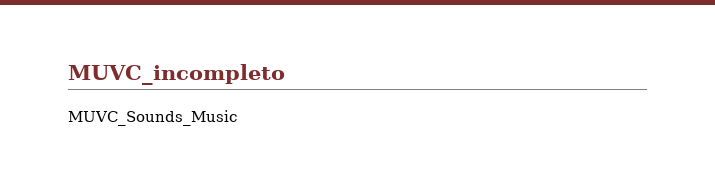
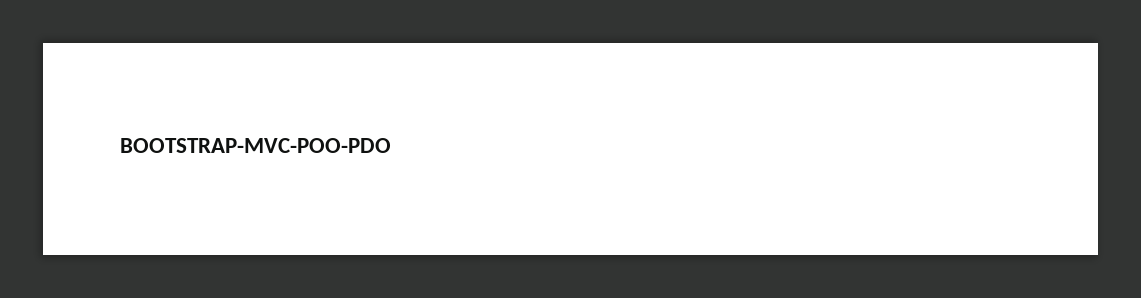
- MUVC_incompleto
- MUVC_Sounds_Music
+ BOOTSTRAP-MVC-POO-PDO

